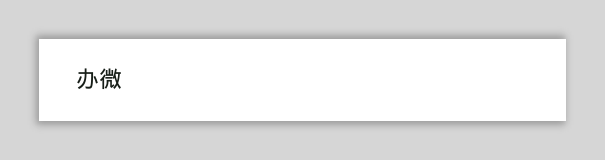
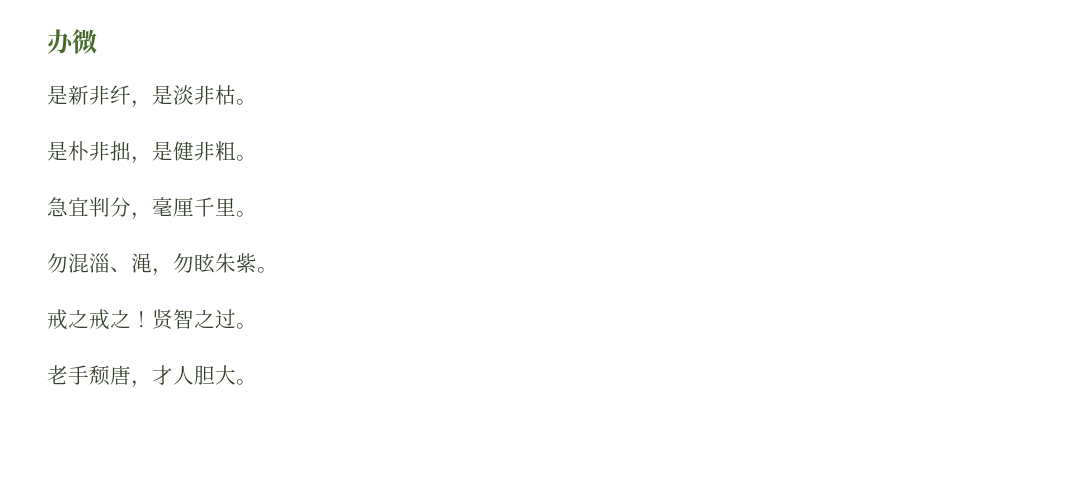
+ 是新非纤，是淡非枯。
+ 是朴非拙，是健非粗。
+ 急宜判分，毫厘千里。
+ 勿混淄、渑，勿眩朱紫。
+ 戒之戒之！贤智之过。
+ 老手颓唐，才人胆大。

